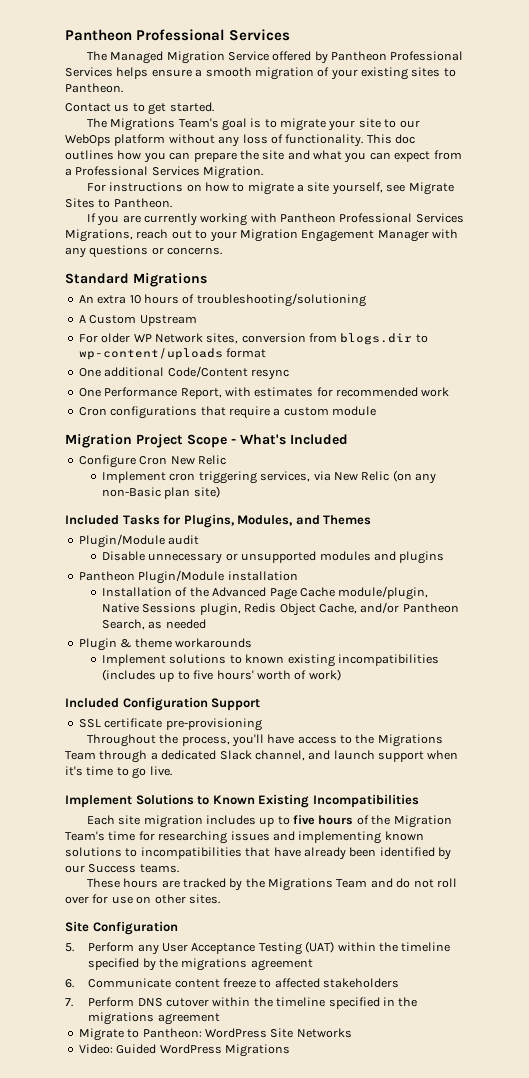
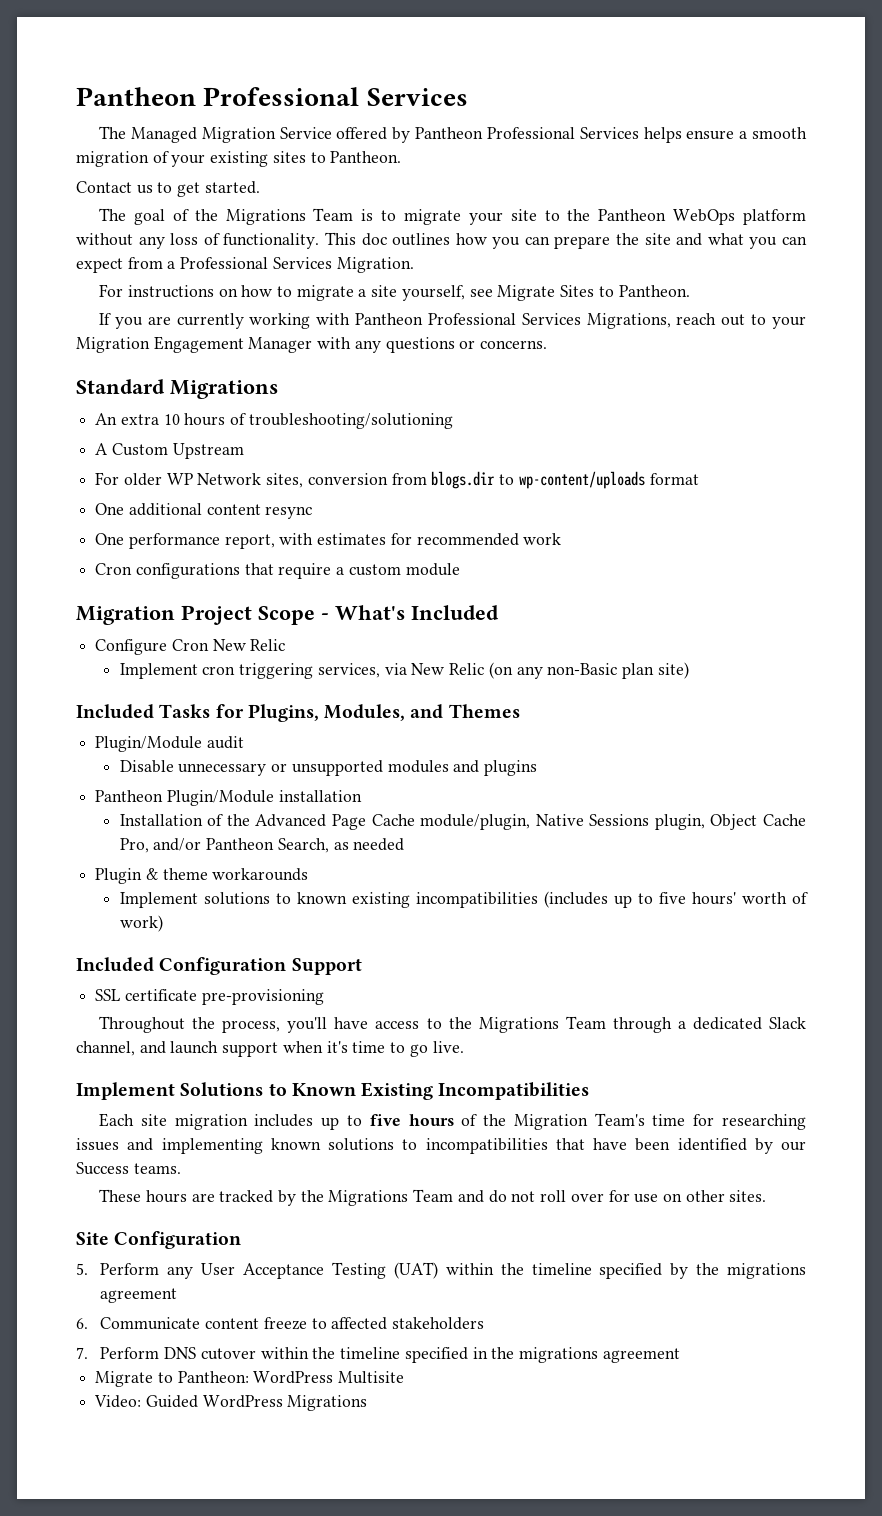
- The Migrations Team's goal is to migrate your site to our WebOps platform without any loss of functionality.
+ The goal of the Migrations Team is to migrate your site to the Pantheon WebOps platform without any loss of functionality.
- One additional Code/Content resync
+ One additional content resync
- One Performance Report, with estimates for recommended work
+ One performance report, with estimates for recommended work
- Installation of the Advanced Page Cache module/plugin, Native Sessions plugin, Redis Object Cache, and/or Pantheon Search, as needed
+ Installation of the Advanced Page Cache module/plugin, Native Sessions plugin, Object Cache Pro, and/or Pantheon Search, as needed
- Each site migration includes up to five hours of the Migration Team's time for researching issues and implementing known solutions to incompatibilities that have already been identified by our Success teams.
+ Each site migration includes up to five hours of the Migration Team's time for researching issues and implementing known solutions to incompatibilities that have been identified by our Success teams.
- Migrate to Pantheon: WordPress Site Networks
+ Migrate to Pantheon: WordPress Multisite

